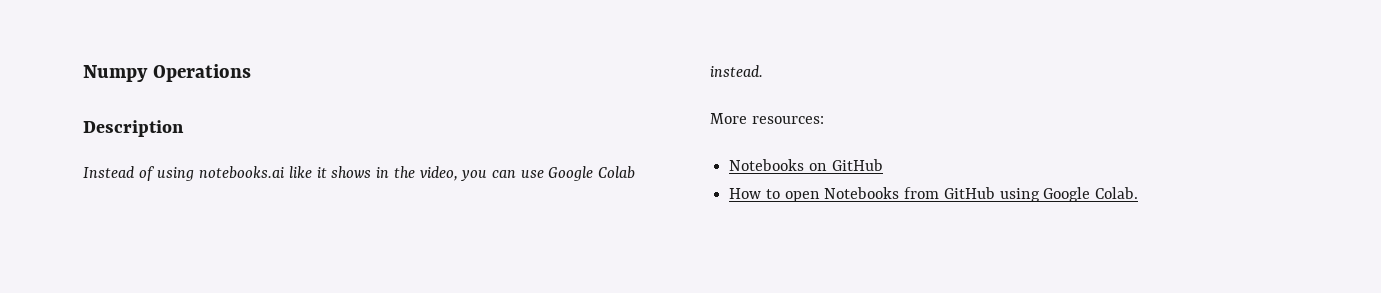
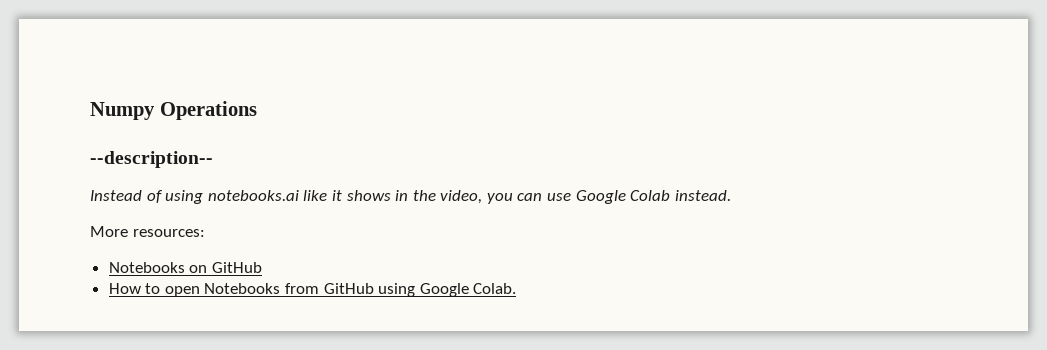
- Description
+ --description--

